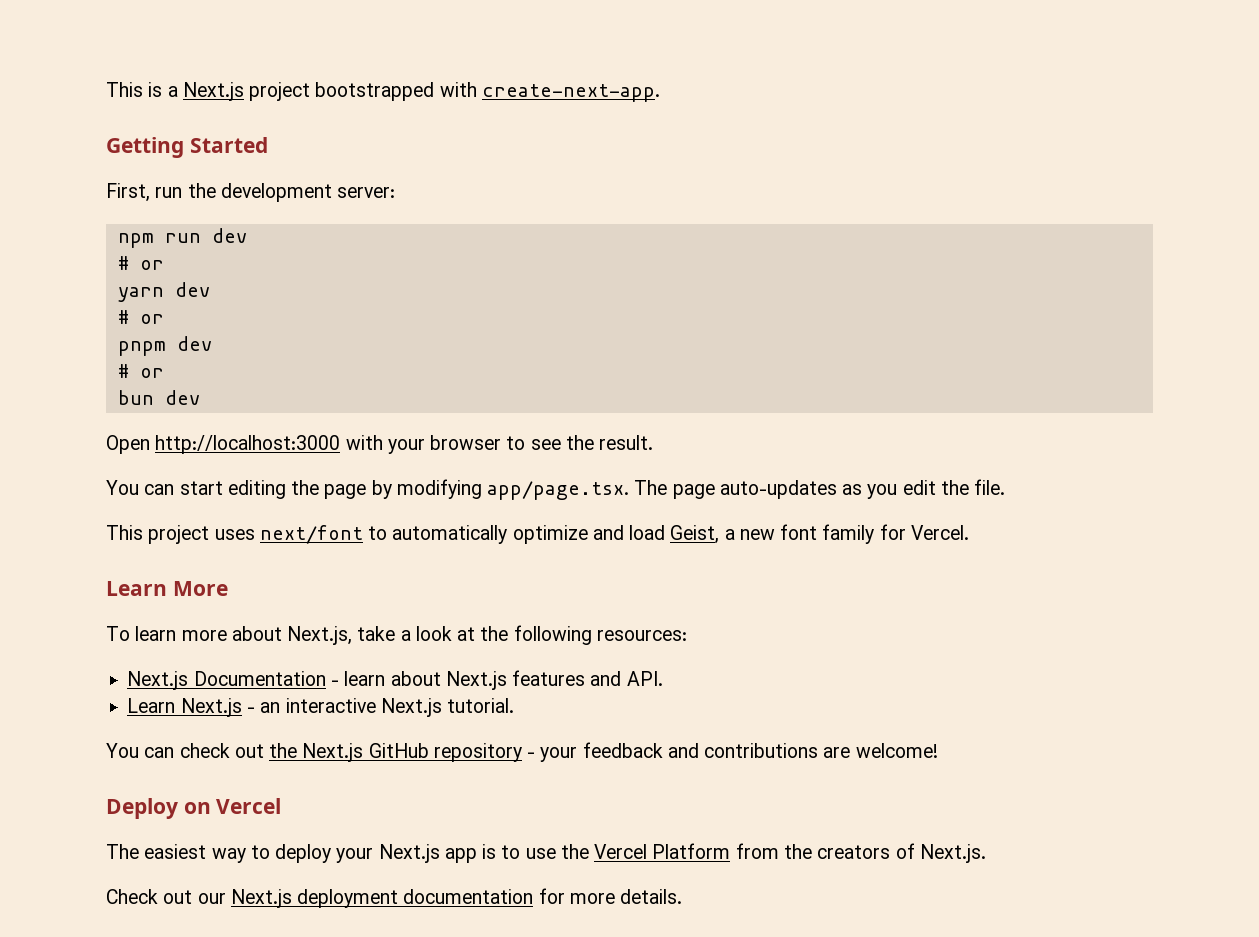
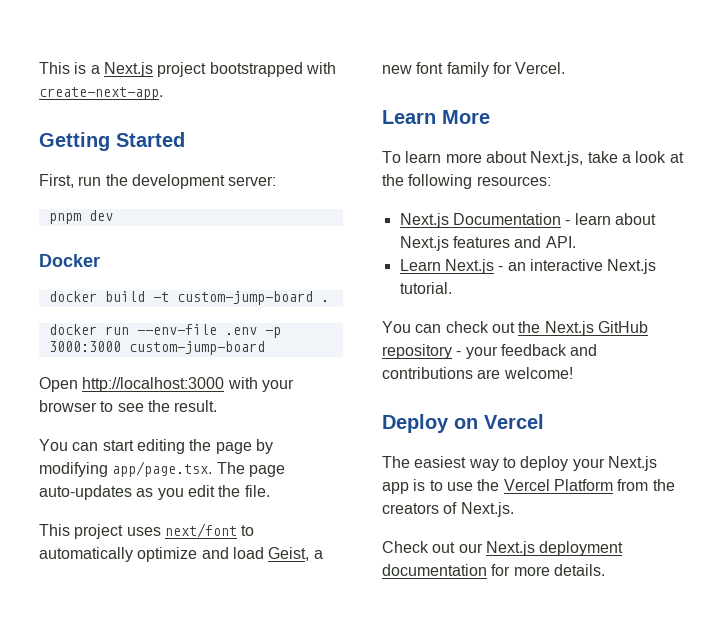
- npm run dev
- # or
- yarn dev
- # or
  pnpm dev
- # or
- bun dev
+ Docker
+ docker build -t custom-jump-board .
+ docker run --env-file .env -p 3000:3000 custom-jump-board

